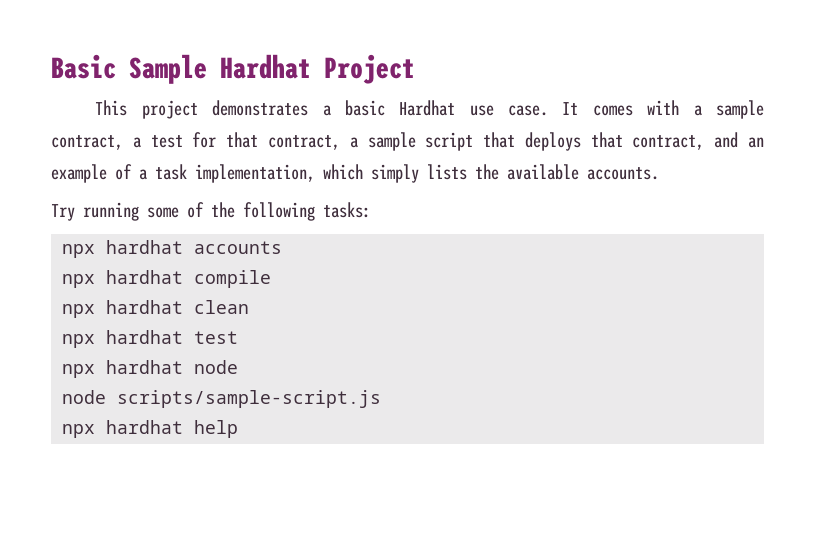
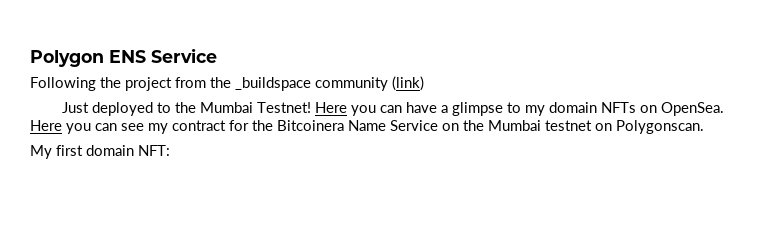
- Basic Sample Hardhat Project
- This project demonstrates a basic Hardhat use case. It comes with a sample contract, a test for that contract, a sample script that deploys that contract, and an example of a task implementation, which simply lists the available accounts.
- Try running some of the following tasks:
- npx hardhat accounts
- npx hardhat compile
- npx hardhat clean
- npx hardhat test
- npx hardhat node
- node scripts/sample-script.js
- npx hardhat help
+ Polygon ENS Service
+ Following the project from the _buildspace community (link)
+ Just deployed to the Mumbai Testnet! Here you can have a glimpse to my domain NFTs on OpenSea. Here you can see my contract for the Bitcoinera Name Service on the Mumbai testnet on Polygonscan.
+ My first domain NFT:

